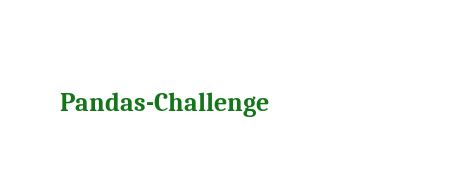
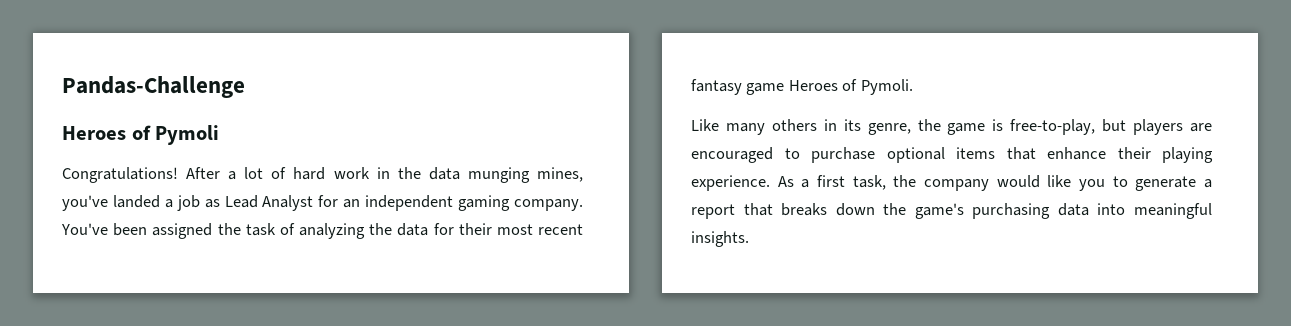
+ Heroes of Pymoli
+ Congratulations! After a lot of hard work in the data munging mines, you've landed a job as Lead Analyst for an independent gaming company. You've been assigned the task of analyzing the data for their most recent fantasy game Heroes of Pymoli.
+ Like many others in its genre, the game is free-to-play, but players are encouraged to purchase optional items that enhance their playing experience. As a first task, the company would like you to generate a report that breaks down the game's purchasing data into meaningful insights.

